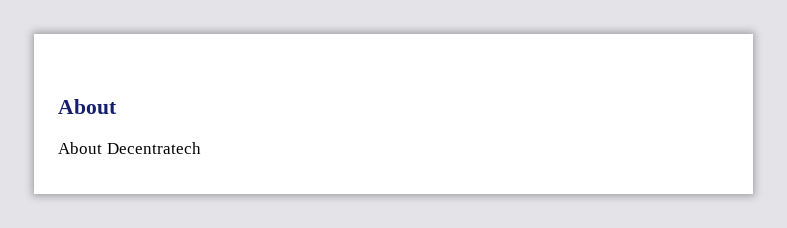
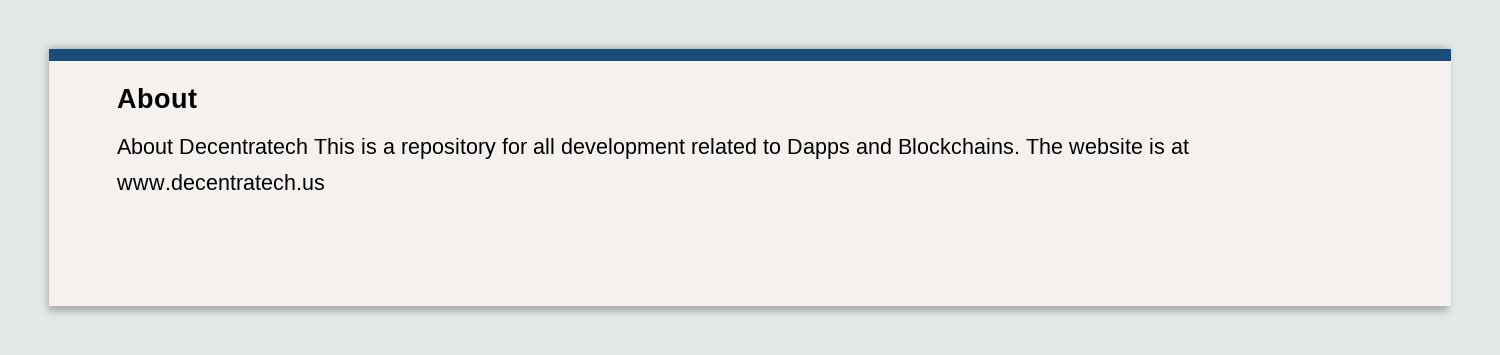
- About Decentratech
+ About Decentratech This is a repository for all development related to Dapps and Blockchains. The website is at www.decentratech.us

